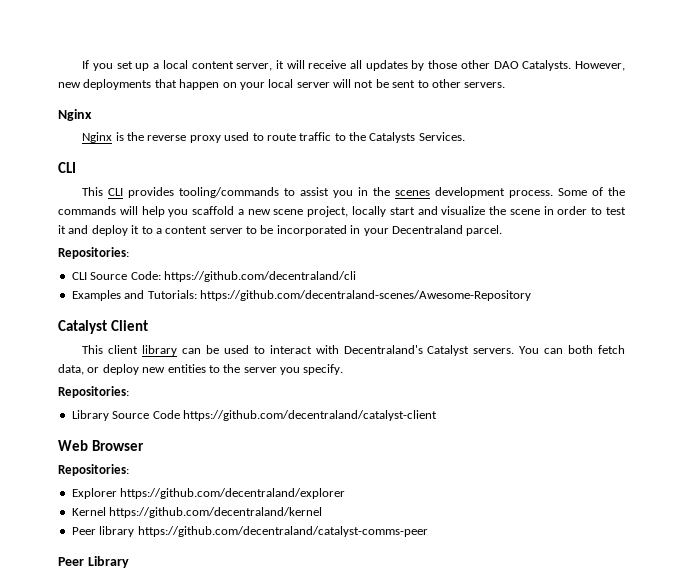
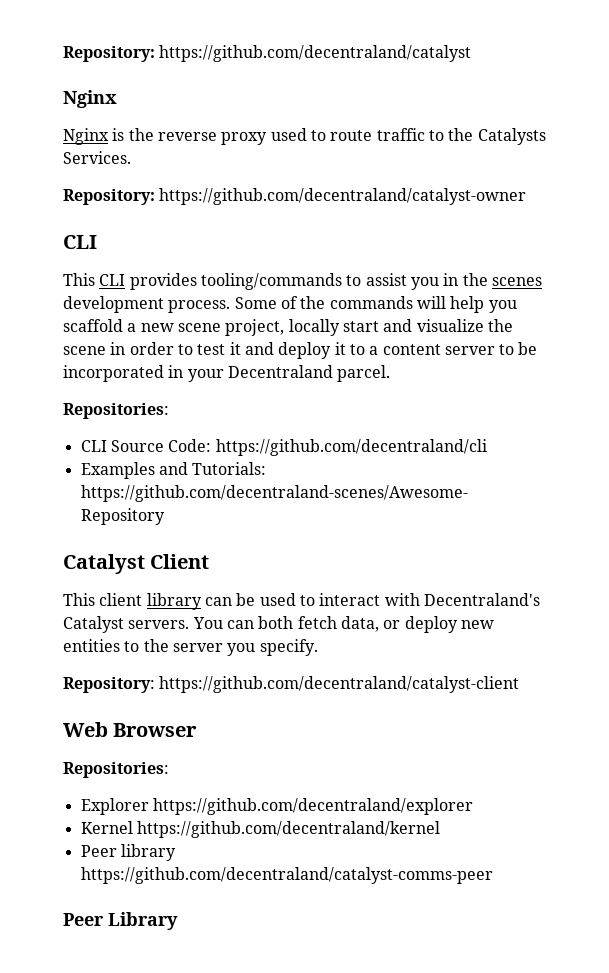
- If you set up a local content server, it will receive all updates by those other DAO Catalysts. However, new deployments that happen on your local server will not be sent to other servers.
+ Repository: https://github.com/decentraland/catalyst
+ Repository: https://github.com/decentraland/catalyst-owner
  You can both fetch data, or deploy new entities to the server you specify.
- Repositories:
- Library Source Code https://github.com/decentraland/catalyst-client
+ Repository: https://github.com/decentraland/catalyst-client

